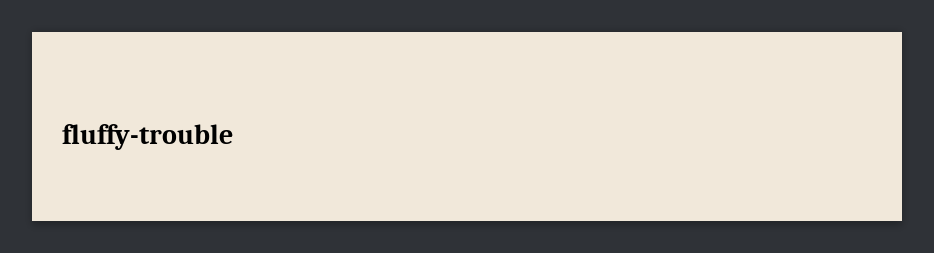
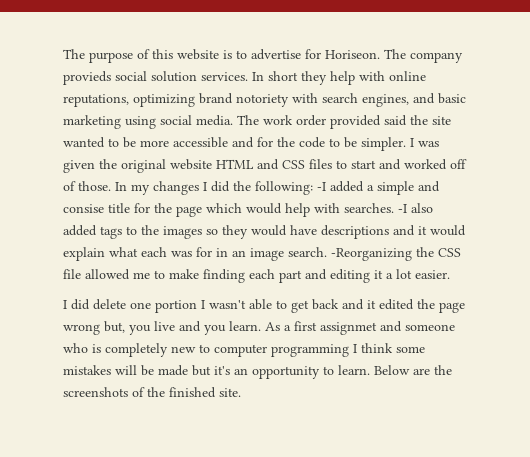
- fluffy-trouble
+ The purpose of this website is to advertise for Horiseon. The company provieds social solution services. In short they help with online reputations, optimizing brand notoriety with search engines, and basic marketing using social media. The work order provided said the site wanted to be more accessible and for the code to be simpler. I was given the original website HTML and CSS files to start and worked off of those. In my changes I did the following: -I added a simple and consise title for the page which would help with searches. -I also added tags to the images so they would have descriptions and it would explain what each was for in an image search. -Reorganizing the CSS file allowed me to make finding each part and editing it a lot easier.
+ I did delete one portion I wasn't able to get back and it edited the page wrong but, you live and you learn. As a first assignmet and someone who is completely new to computer programming I think some mistakes will be made but it's an opportunity to learn. Below are the screenshots of the finished site.

